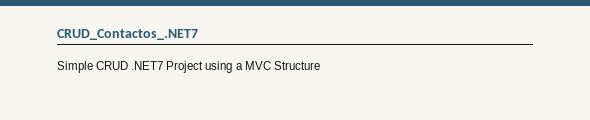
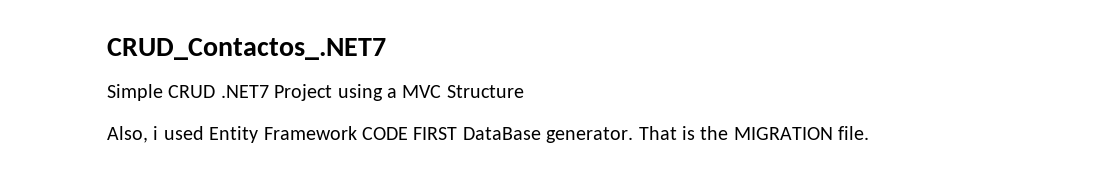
+ Also, i used Entity Framework CODE FIRST DataBase generator. That is the MIGRATION file.

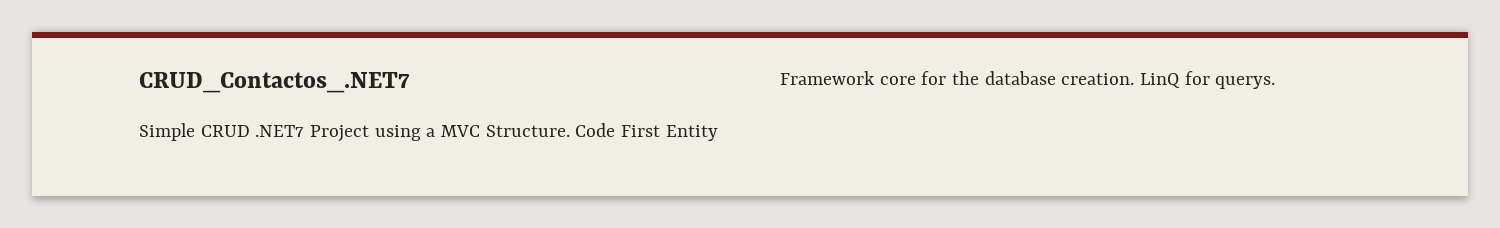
- Simple CRUD .NET7 Project using a MVC Structure
- Also, i used Entity Framework CODE FIRST DataBase generator. That is the MIGRATION file.
+ Simple CRUD .NET7 Project using a MVC Structure. Code First Entity Framework core for the database creation. LinQ for querys.

